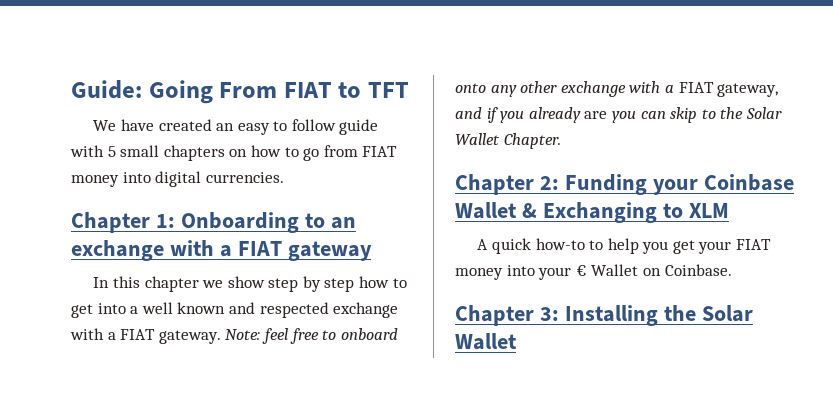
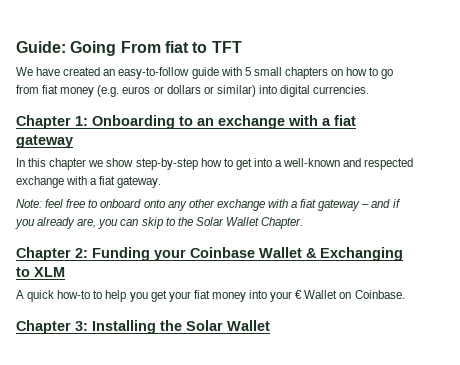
- Guide: Going From FIAT to TFT
+ Guide: Going From fiat to TFT
- We have created an easy to follow guide with 5 small chapters on how to go from FIAT money into digital currencies.
+ We have created an easy-to-follow guide with 5 small chapters on how to go from fiat money (e.g. euros or dollars or similar) into digital currencies.
- Chapter 1: Onboarding to an exchange with a FIAT gateway
+ Chapter 1: Onboarding to an exchange with a fiat gateway
- In this chapter we show step by step how to get into a well known and respected exchange with a FIAT gateway. Note: feel free to onboard onto any other exchange with a FIAT gateway, and if you already are you can skip to the Solar Wallet Chapter.
+ In this chapter we show step-by-step how to get into a well-known and respected exchange with a fiat gateway.
+ Note: feel free to onboard onto any other exchange with a fiat gateway – and if you already are, you can skip to the Solar Wallet Chapter.
- A quick how-to to help you get your FIAT money into your € Wallet on Coinbase.
+ A quick how-to to help you get your fiat money into your € Wallet on Coinbase.

